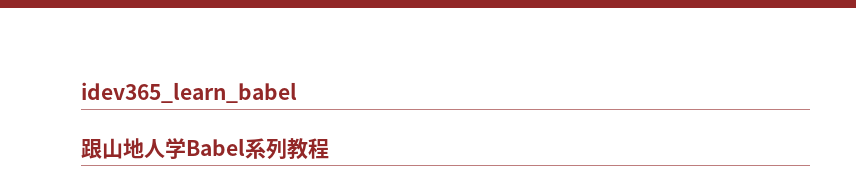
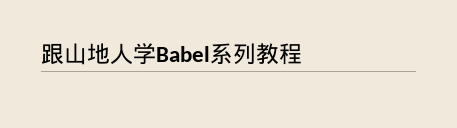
- idev365_learn_babel

